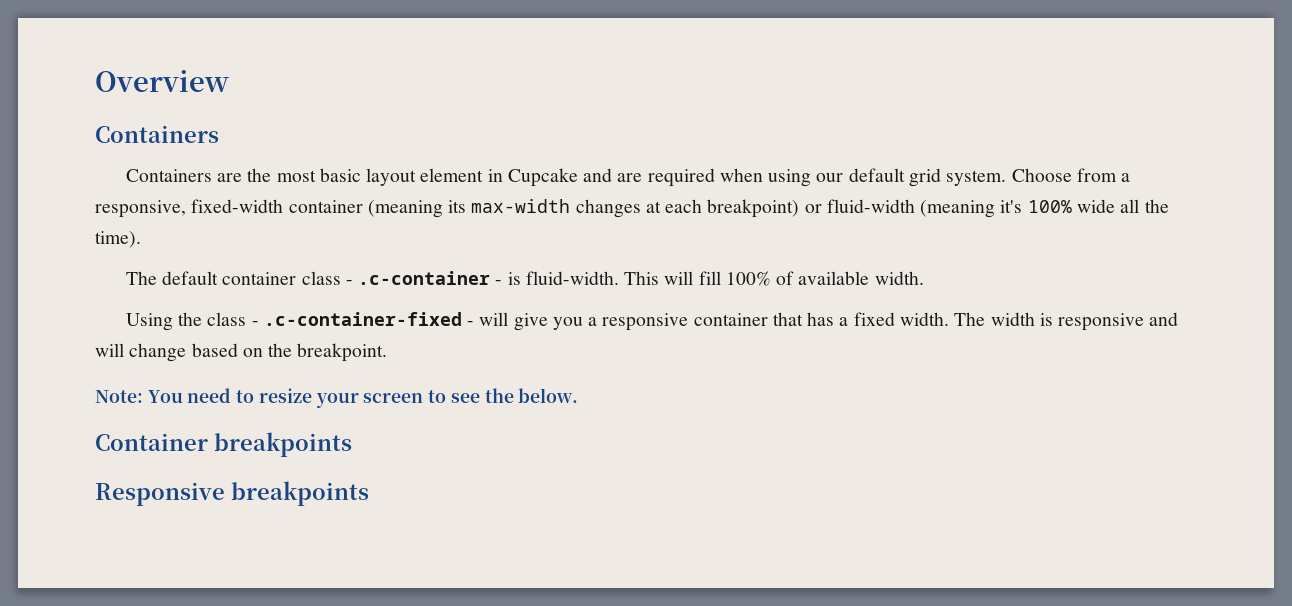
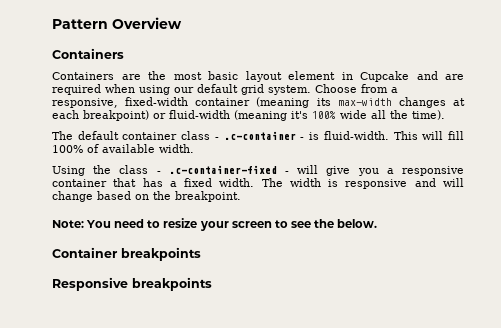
- Overview
+ Pattern Overview

